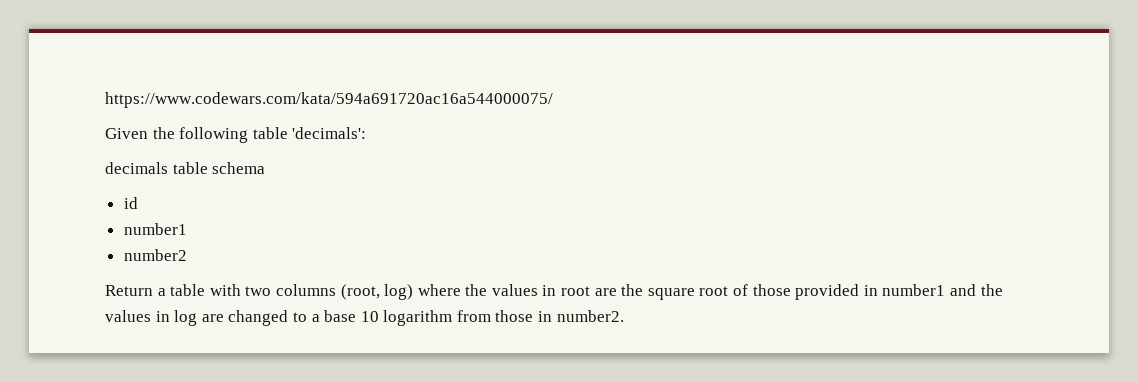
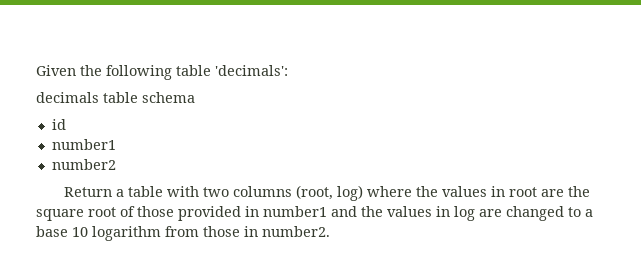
- https://www.codewars.com/kata/594a691720ac16a544000075/

